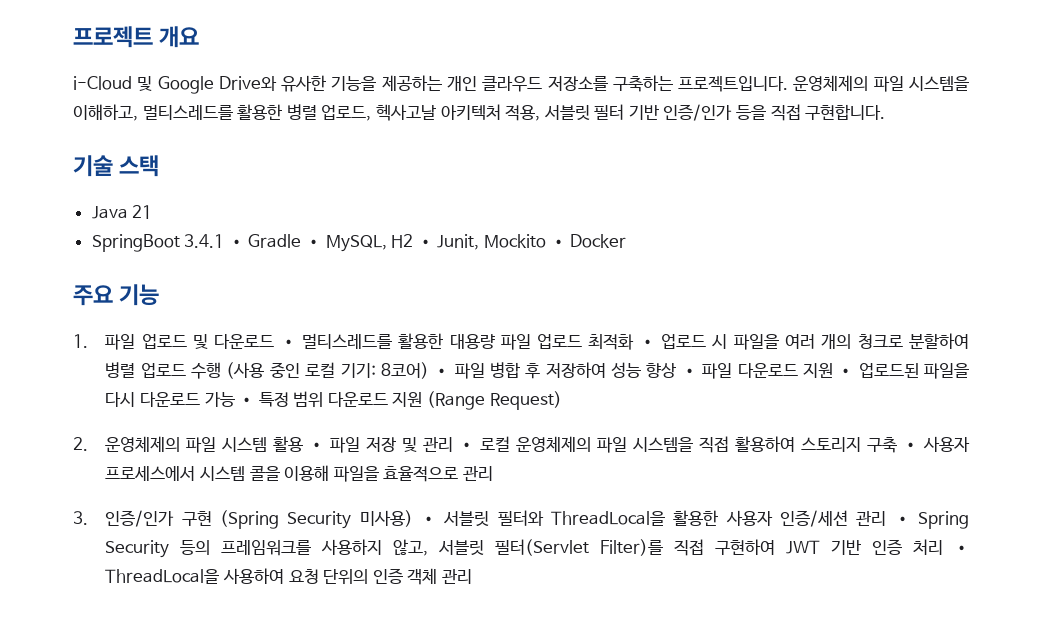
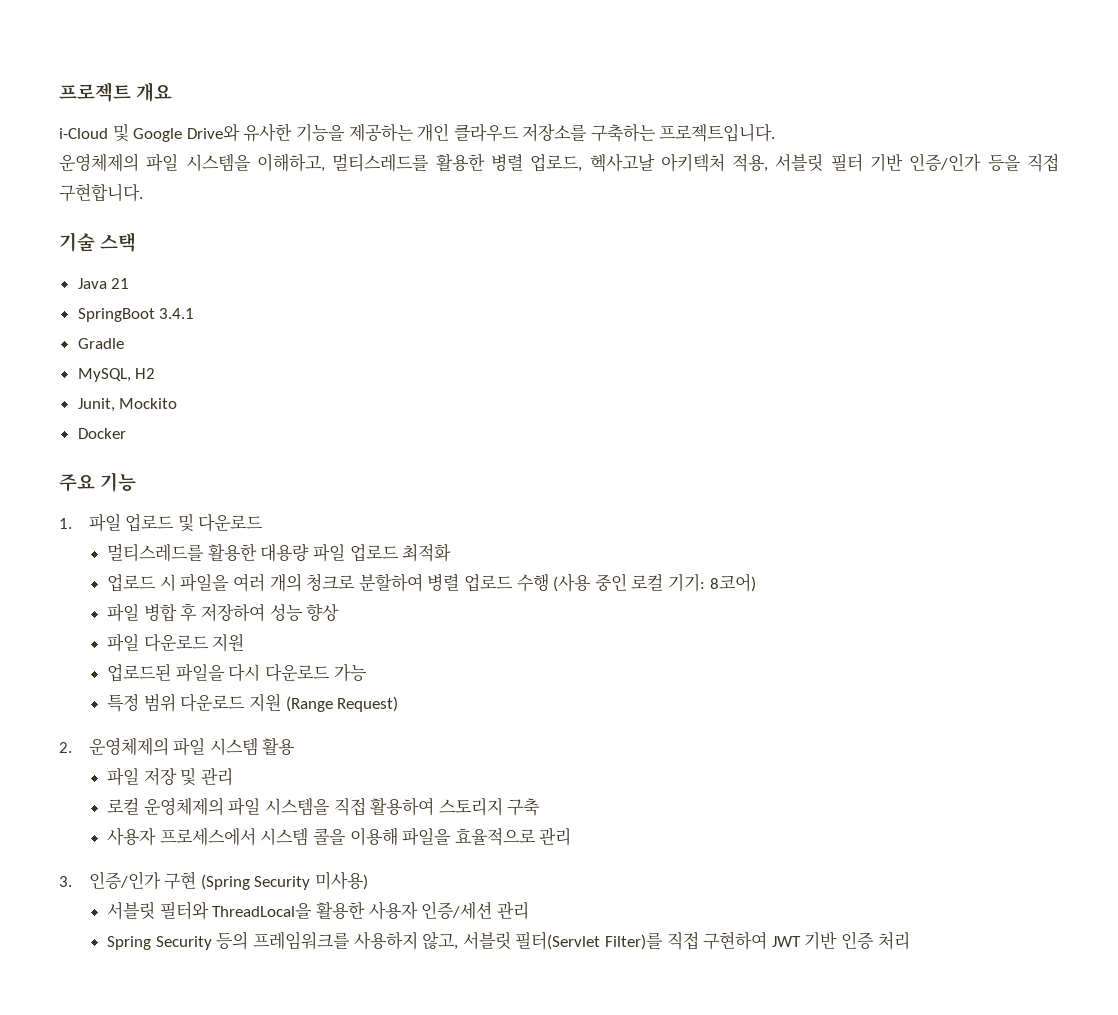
- i-Cloud 및 Google Drive와 유사한 기능을 제공하는 개인 클라우드 저장소를 구축하는 프로젝트입니다. 운영체제의 파일 시스템을 이해하고, 멀티스레드를 활용한 병렬 업로드, 헥사고날 아키텍처 적용, 서블릿 필터 기반 인증/인가 등을 직접 구현합니다.
+ i-Cloud 및 Google Drive와 유사한 기능을 제공하는 개인 클라우드 저장소를 구축하는 프로젝트입니다.
+ 운영체제의 파일 시스템을 이해하고, 멀티스레드를 활용한 병렬 업로드, 헥사고날 아키텍처 적용, 서블릿 필터 기반 인증/인가 등을 직접 구현합니다.
- SpringBoot 3.4.1 • Gradle • MySQL, H2 • Junit, Mockito • Docker
+ SpringBoot 3.4.1
+ Gradle
+ MySQL, H2
+ Junit, Mockito
+ Docker
- 1. 파일 업로드 및 다운로드 • 멀티스레드를 활용한 대용량 파일 업로드 최적화 • 업로드 시 파일을 여러 개의 청크로 분할하여 병렬 업로드 수행 (사용 중인 로컬 기기: 8코어) • 파일 병합 후 저장하여 성능 향상 • 파일 다운로드 지원 • 업로드된 파일을 다시 다운로드 가능 • 특정 범위 다운로드 지원 (Range Request)
+ 1. 파일 업로드 및 다운로드
+ 멀티스레드를 활용한 대용량 파일 업로드 최적화
+ 업로드 시 파일을 여러 개의 청크로 분할하여 병렬 업로드 수행 (사용 중인 로컬 기기: 8코어)
+ 파일 병합 후 저장하여 성능 향상
+ 파일 다운로드 지원
+ 업로드된 파일을 다시 다운로드 가능
+ 특정 범위 다운로드 지원 (Range Request)
- 2. 운영체제의 파일 시스템 활용 • 파일 저장 및 관리 • 로컬 운영체제의 파일 시스템을 직접 활용하여 스토리지 구축 • 사용자 프로세스에서 시스템 콜을 이용해 파일을 효율적으로 관리
+ 2. 운영체제의 파일 시스템 활용
+ 파일 저장 및 관리
+ 로컬 운영체제의 파일 시스템을 직접 활용하여 스토리지 구축
+ 사용자 프로세스에서 시스템 콜을 이용해 파일을 효율적으로 관리
- 3. 인증/인가 구현 (Spring Security 미사용) • 서블릿 필터와 ThreadLocal을 활용한 사용자 인증/세션 관리 • Spring Security 등의 프레임워크를 사용하지 않고, 서블릿 필터(Servlet Filter)를 직접 구현하여 JWT 기반 인증 처리 • ThreadLocal을 사용하여 요청 단위의 인증 객체 관리
+ 3. 인증/인가 구현 (Spring Security 미사용)
+ 서블릿 필터와 ThreadLocal을 활용한 사용자 인증/세션 관리
+ Spring Security 등의 프레임워크를 사용하지 않고, 서블릿 필터(Servlet Filter)를 직접 구현하여 JWT 기반 인증 처리

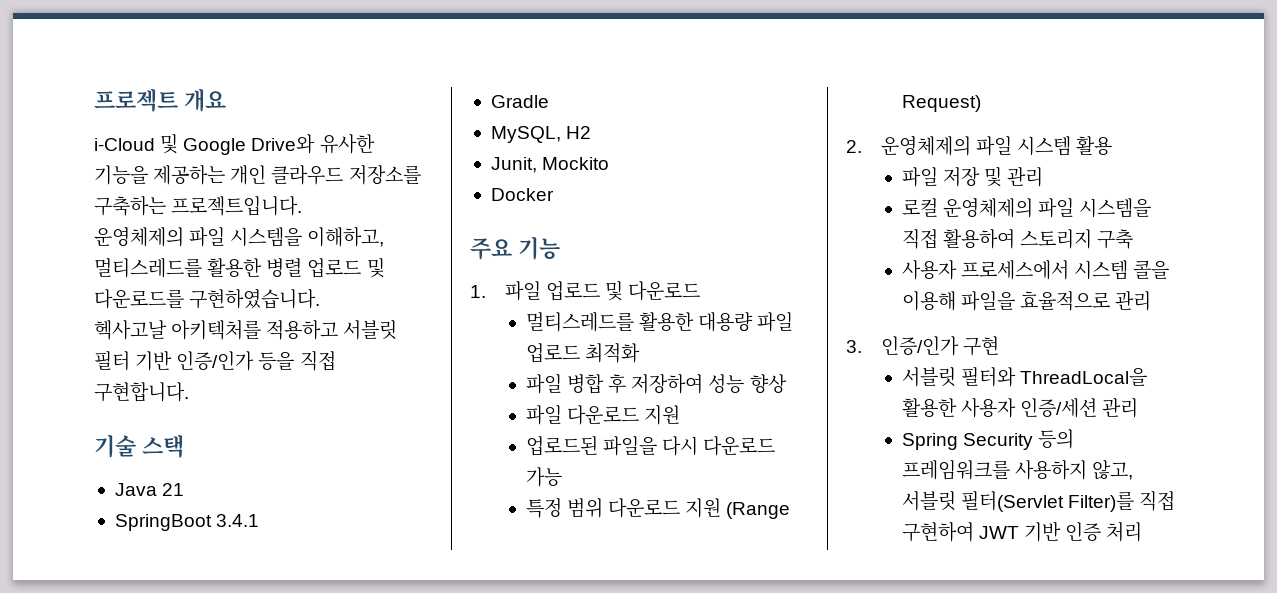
- 운영체제의 파일 시스템을 이해하고, 멀티스레드를 활용한 병렬 업로드, 헥사고날 아키텍처 적용, 서블릿 필터 기반 인증/인가 등을 직접 구현합니다.
+ 운영체제의 파일 시스템을 이해하고, 멀티스레드를 활용한 병렬 업로드 및 다운로드를 구현하였습니다.
+ 헥사고날 아키텍처를 적용하고 서블릿 필터 기반 인증/인가 등을 직접 구현합니다.
- 업로드 시 파일을 여러 개의 청크로 분할하여 병렬 업로드 수행 (사용 중인 로컬 기기: 8코어)
- 3. 인증/인가 구현 (Spring Security 미사용)
+ 3. 인증/인가 구현

